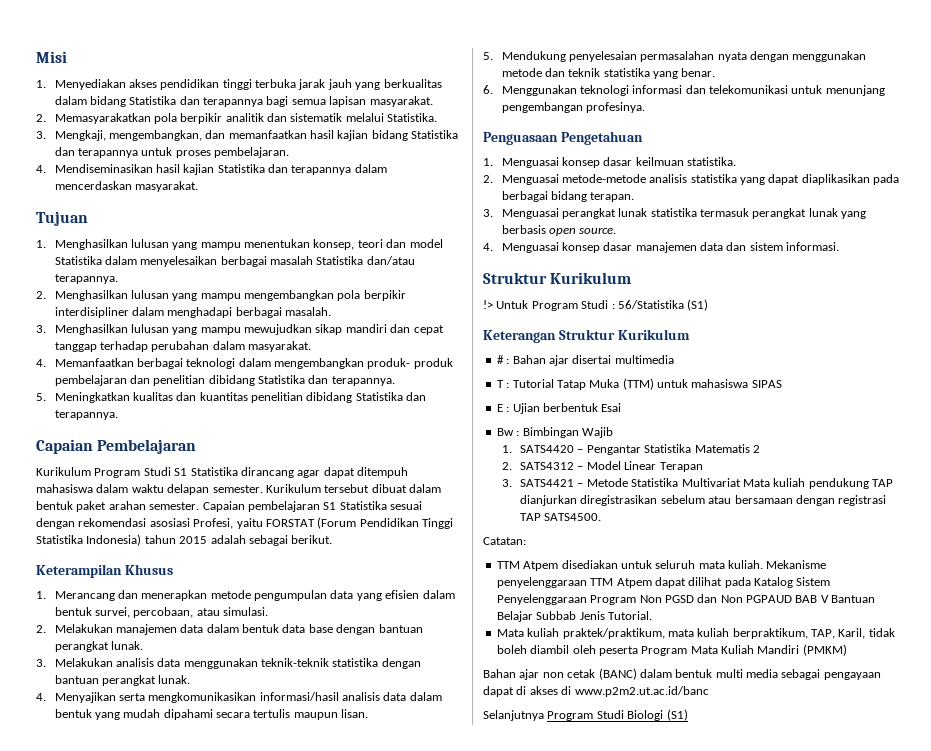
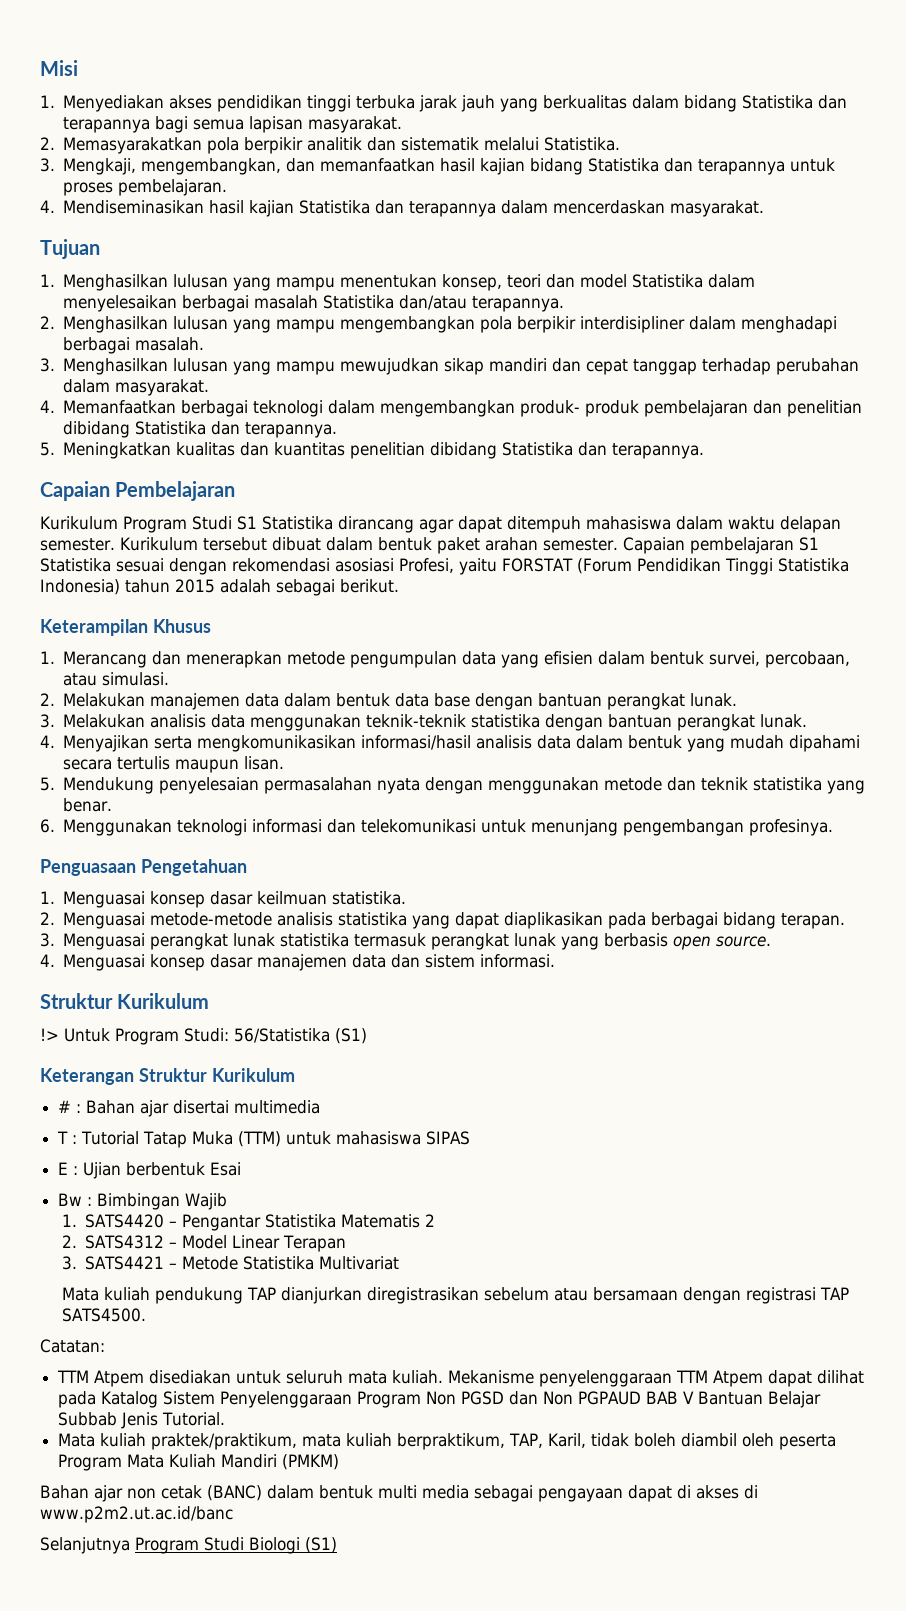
- !> Untuk Program Studi : 56/Statistika (S1)
+ !> Untuk Program Studi: 56/Statistika (S1)
- 3. SATS4421 – Metode Statistika Multivariat Mata kuliah pendukung TAP dianjurkan diregistrasikan sebelum atau bersamaan dengan registrasi TAP SATS4500.
+ 3. SATS4421 – Metode Statistika Multivariat
+ Mata kuliah pendukung TAP dianjurkan diregistrasikan sebelum atau bersamaan dengan registrasi TAP SATS4500.

